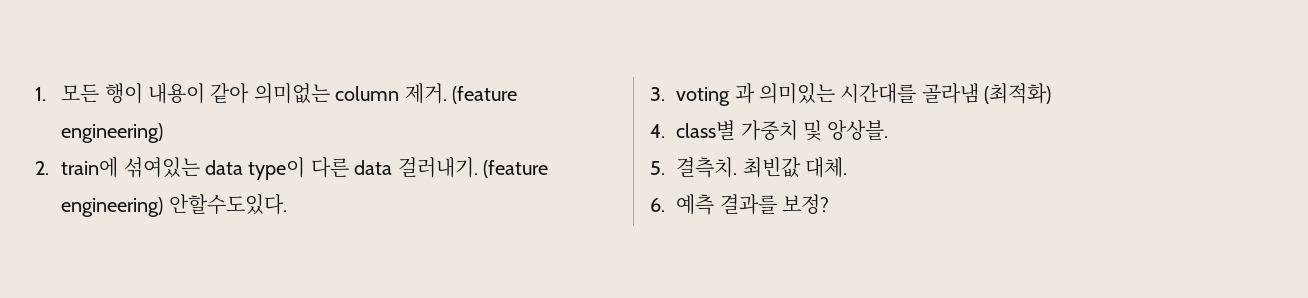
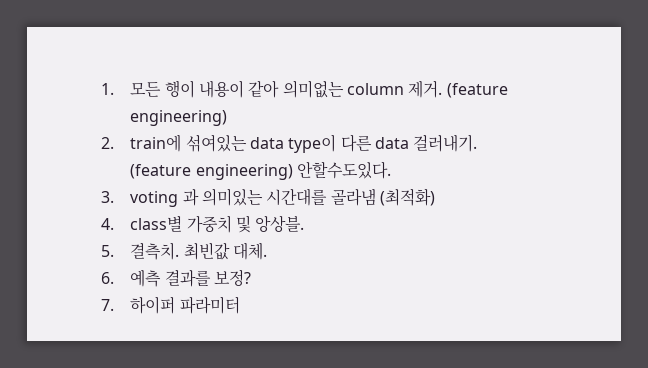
+ 7. 하이퍼 파라미터

